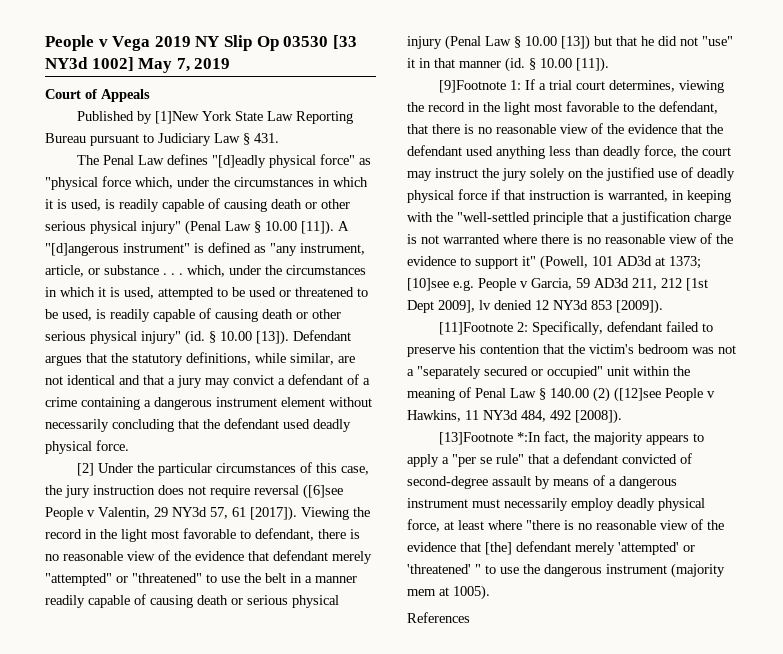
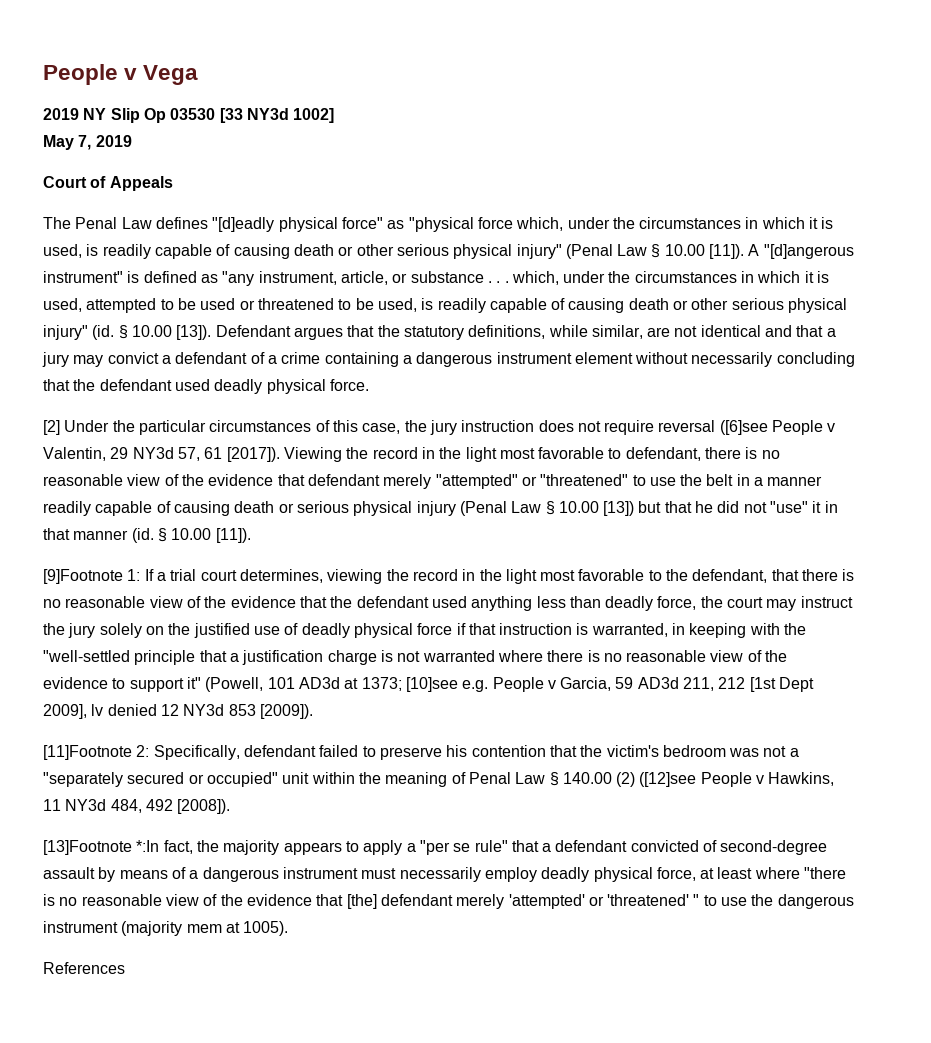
- People v Vega 2019 NY Slip Op 03530 [33 NY3d 1002] May 7, 2019
+ People v Vega
+ 2019 NY Slip Op 03530 [33 NY3d 1002]
+ May 7, 2019
- Published by [1]New York State Law Reporting Bureau pursuant to Judiciary Law § 431.

